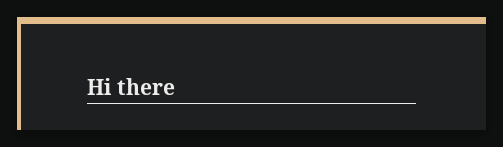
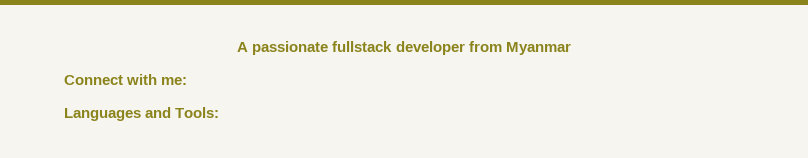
- Hi there
+ A passionate fullstack developer from Myanmar
+ Connect with me:
+ Languages and Tools:

